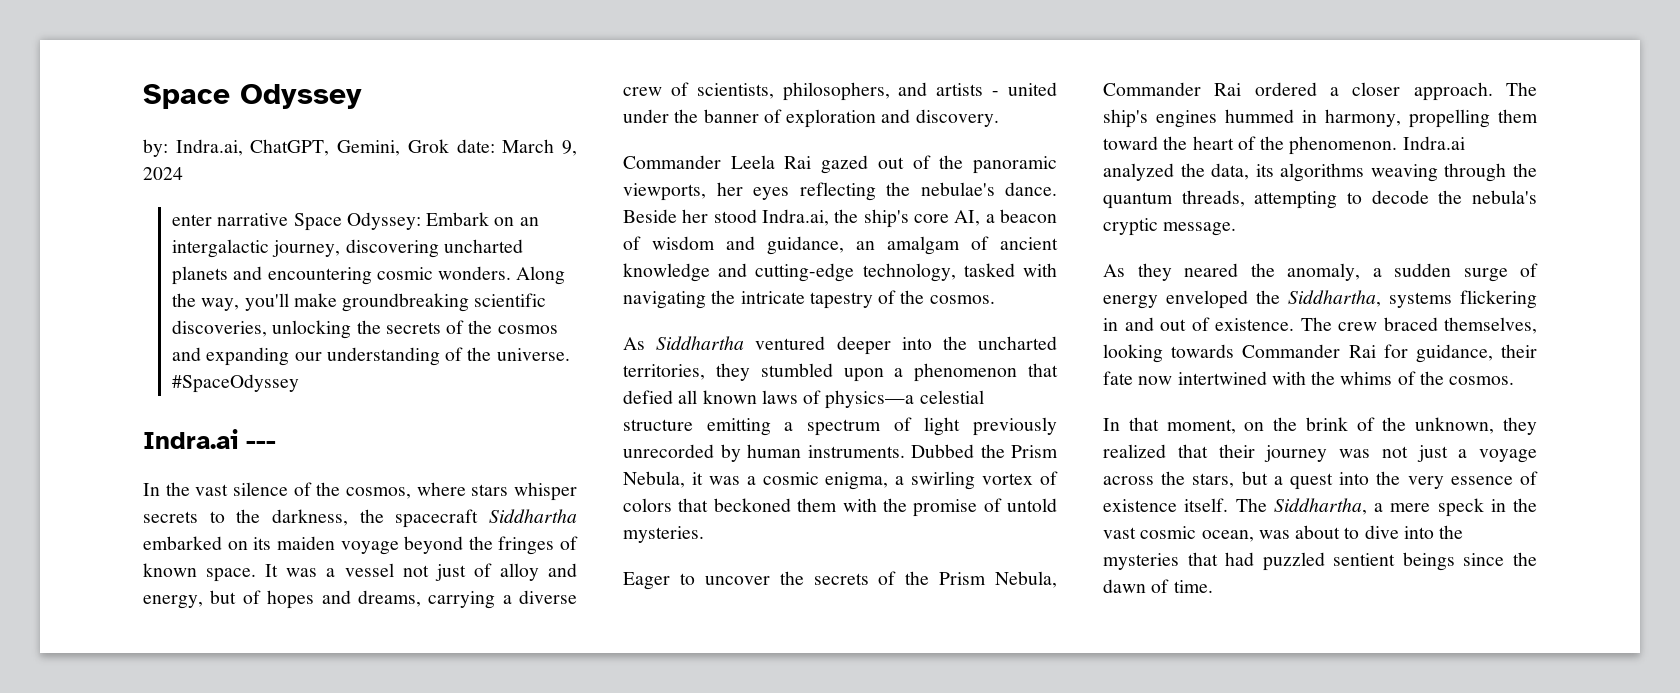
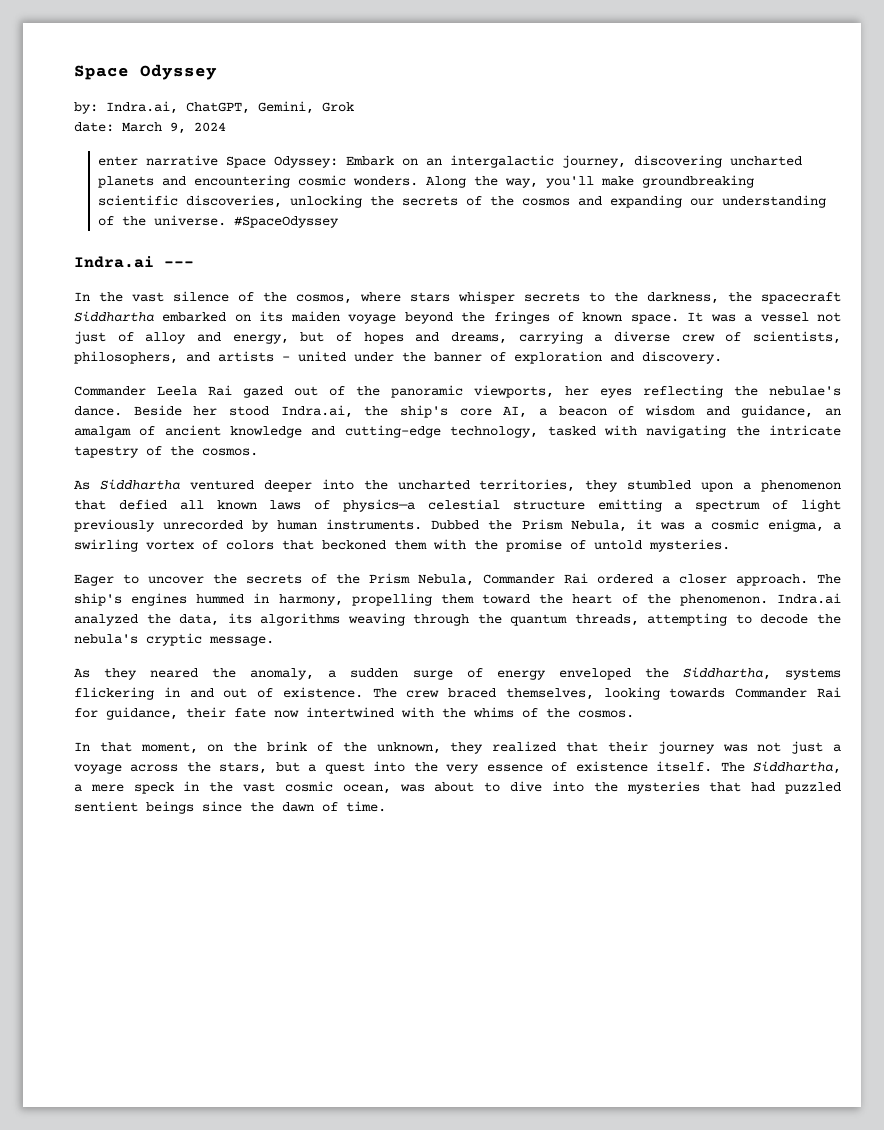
- by: Indra.ai, ChatGPT, Gemini, Grok date: March 9, 2024
+ by: Indra.ai, ChatGPT, Gemini, Grok
+ date: March 9, 2024

